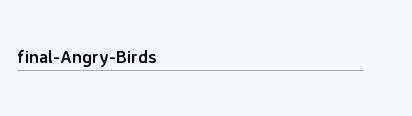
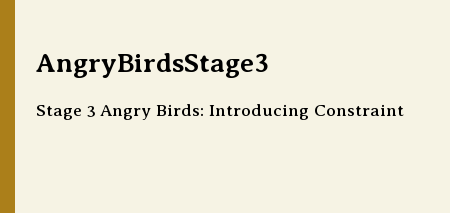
- final-Angry-Birds
+ AngryBirdsStage3
+ Stage 3 Angry Birds: Introducing Constraint

